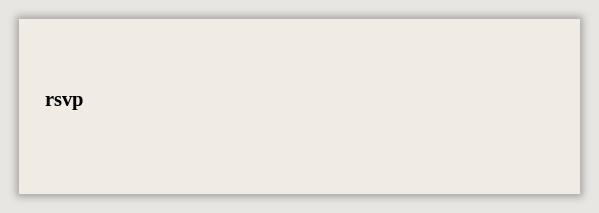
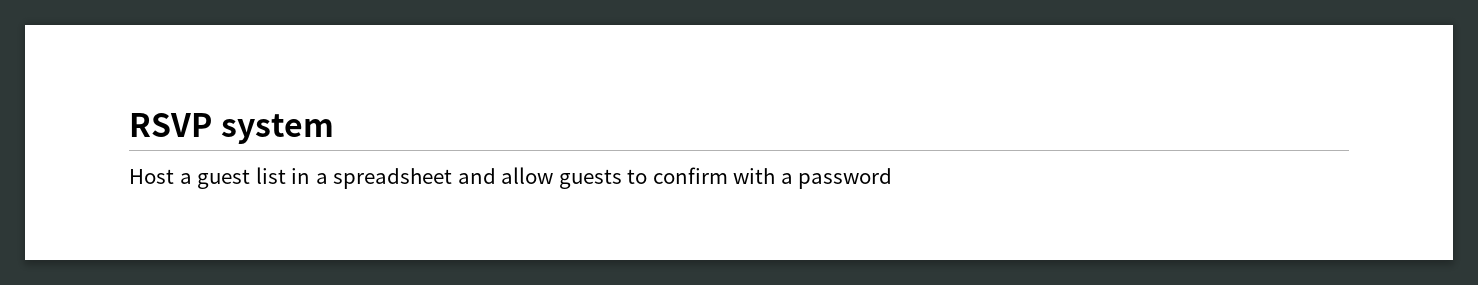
- rsvp
+ RSVP system
+ Host a guest list in a spreadsheet and allow guests to confirm with a password

